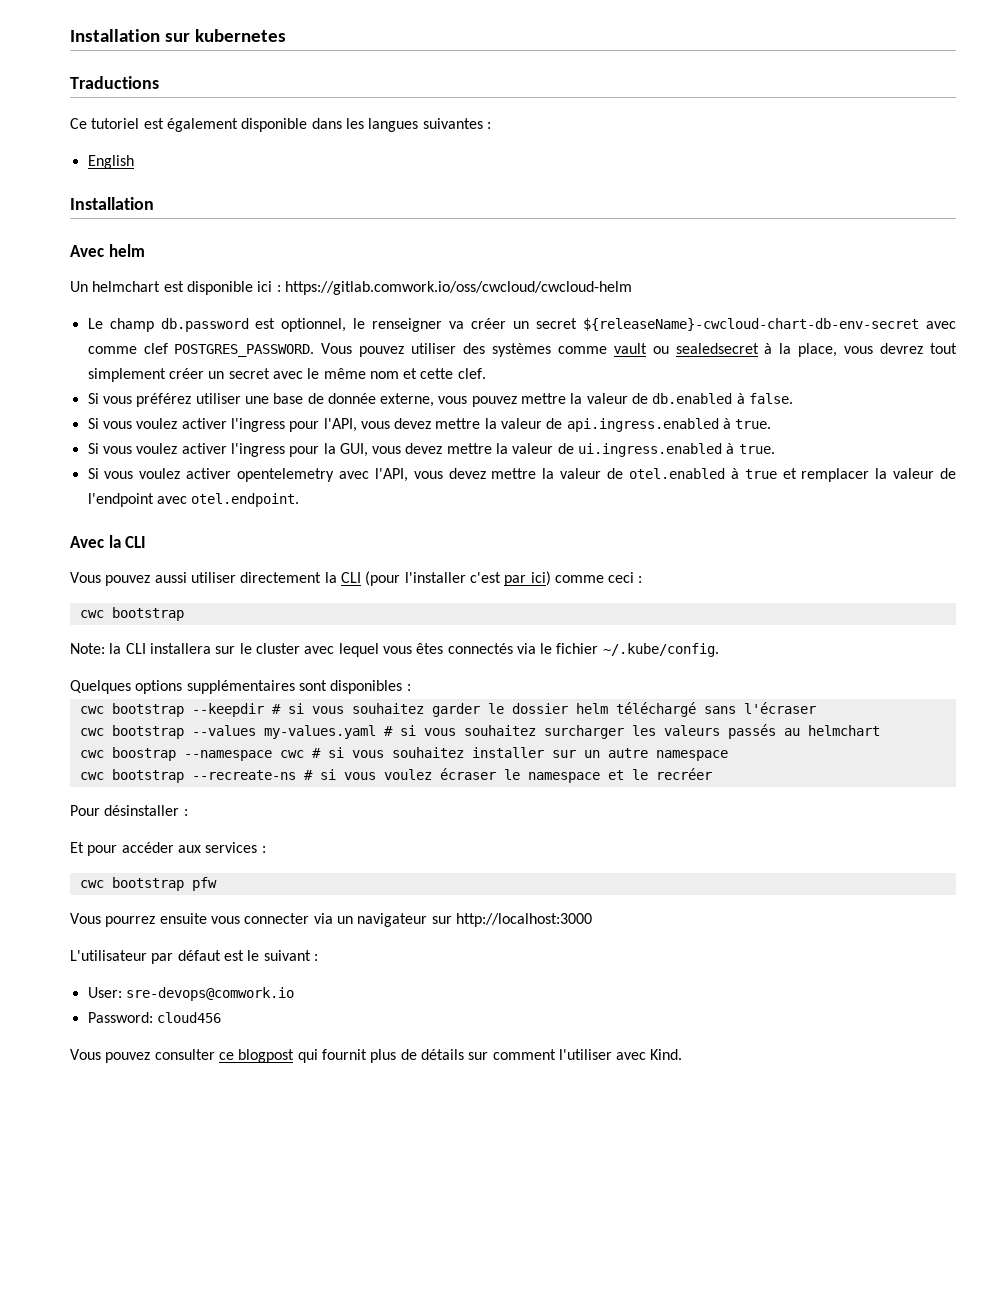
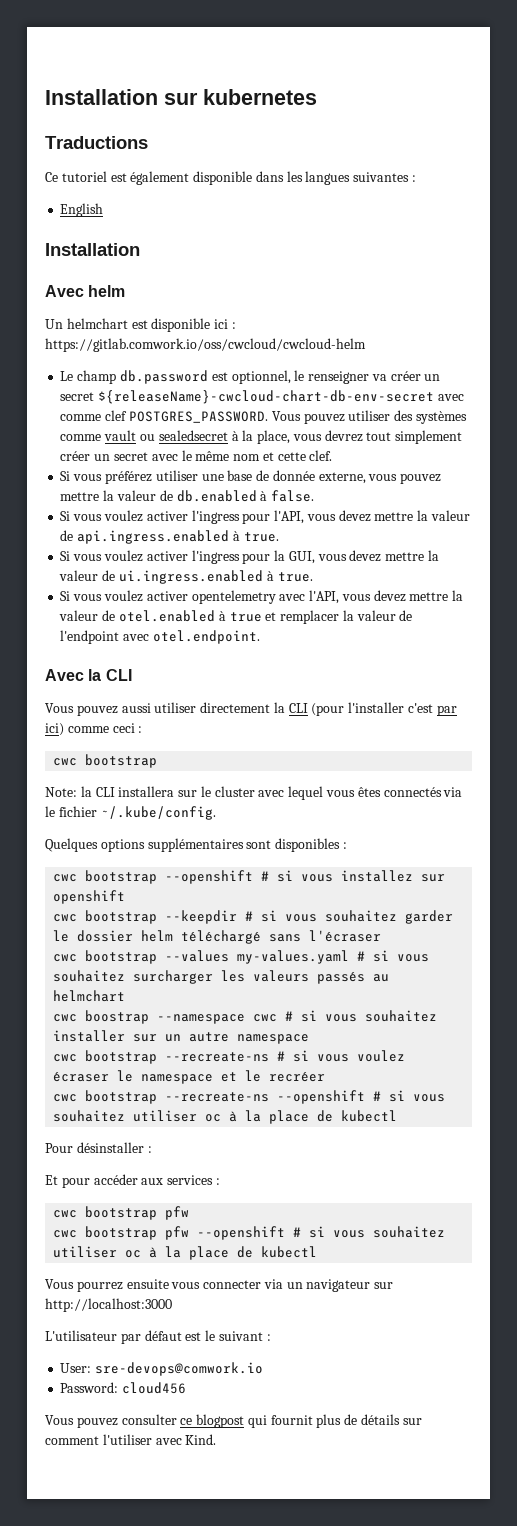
+ cwc bootstrap --openshift # si vous installez sur openshift
+ cwc bootstrap --recreate-ns --openshift # si vous souhaitez utiliser oc à la place de kubectl
+ cwc bootstrap pfw --openshift # si vous souhaitez utiliser oc à la place de kubectl

